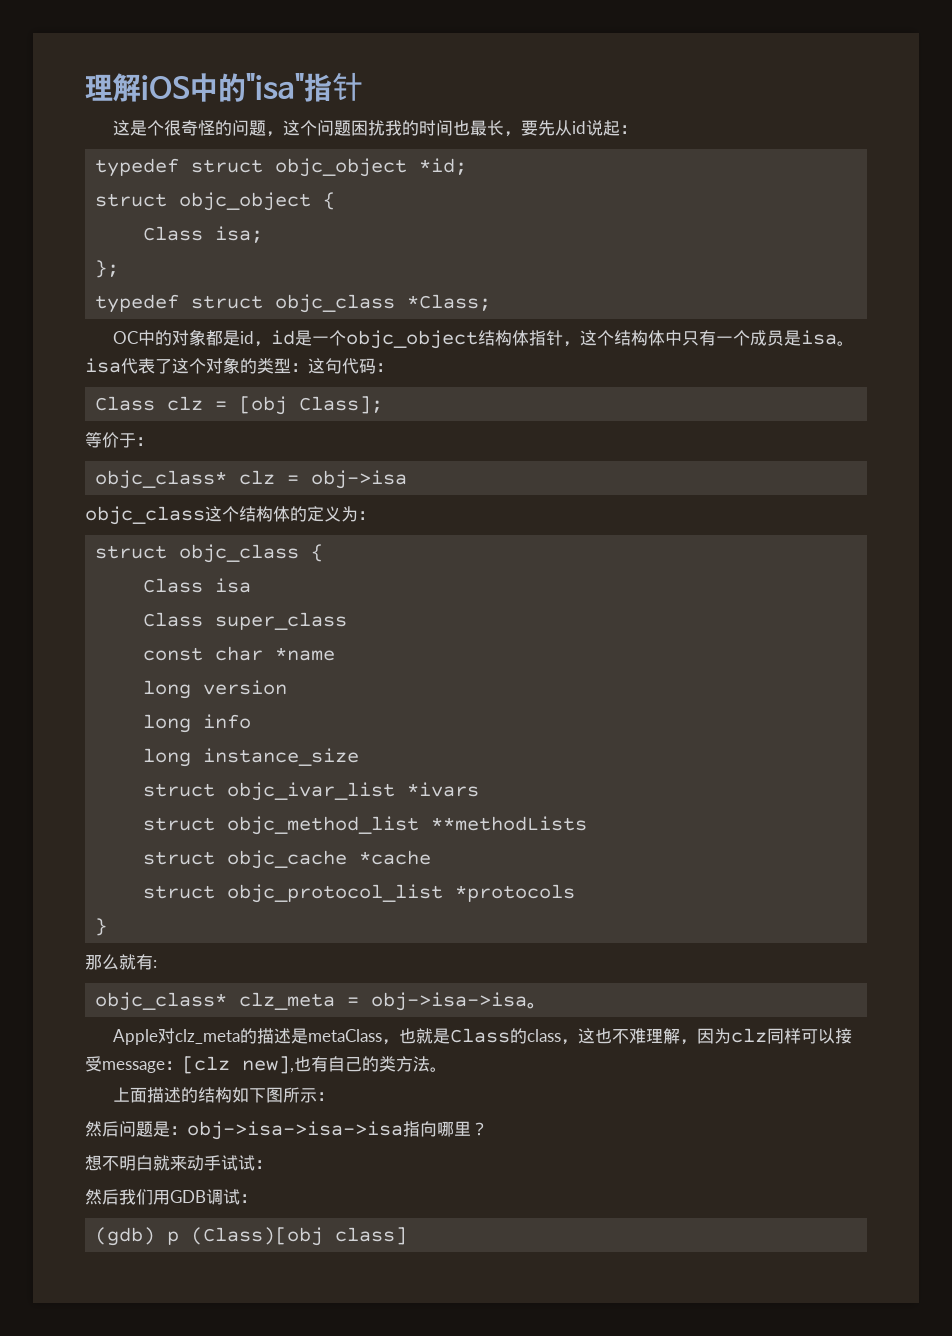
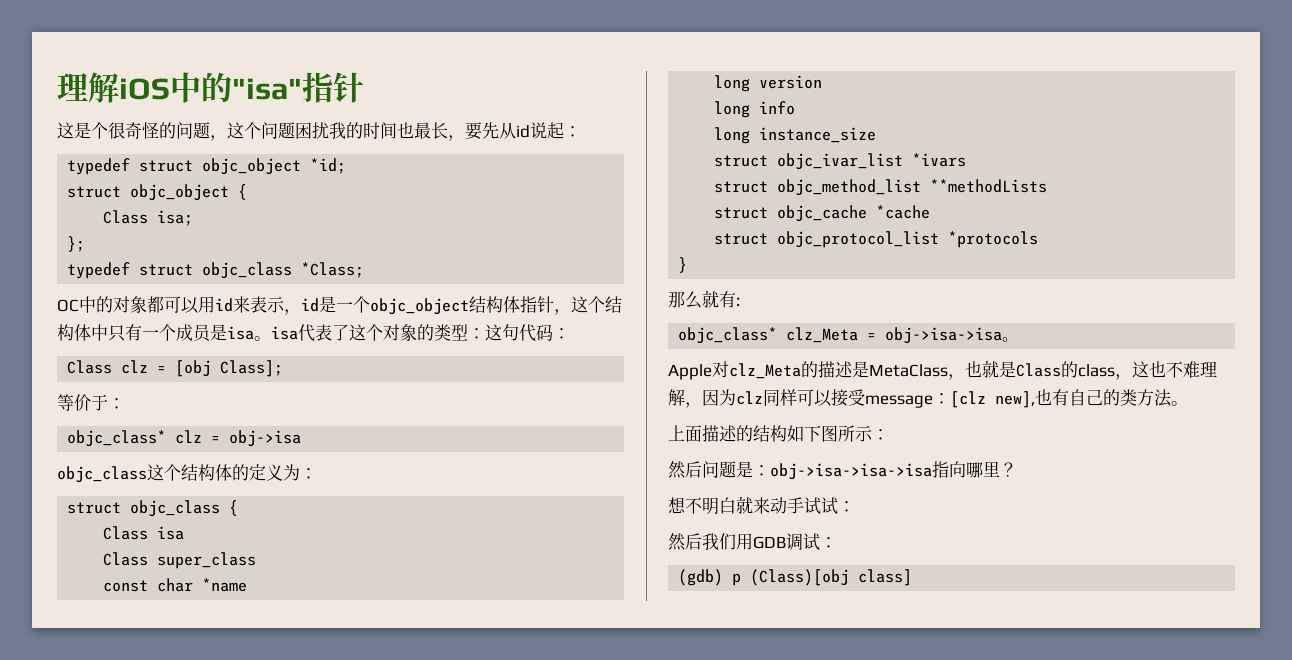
- OC中的对象都是id，id是一个objc_object结构体指针，这个结构体中只有一个成员是isa。isa代表了这个对象的类型：这句代码：
+ OC中的对象都可以用id来表示，id是一个objc_object结构体指针，这个结构体中只有一个成员是isa。isa代表了这个对象的类型：这句代码：
- objc_class* clz_meta = obj->isa->isa。
+ objc_class* clz_Meta = obj->isa->isa。
- Apple对clz_meta的描述是metaClass，也就是Class的class，这也不难理解，因为clz同样可以接受message：[clz new],也有自己的类方法。
+ Apple对clz_Meta的描述是MetaClass，也就是Class的class，这也不难理解，因为clz同样可以接受message：[clz new],也有自己的类方法。

